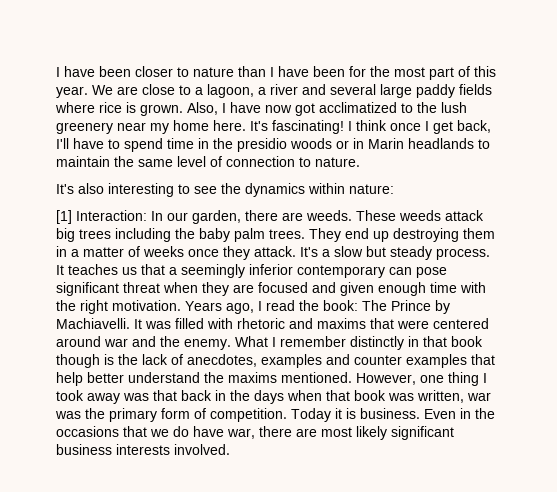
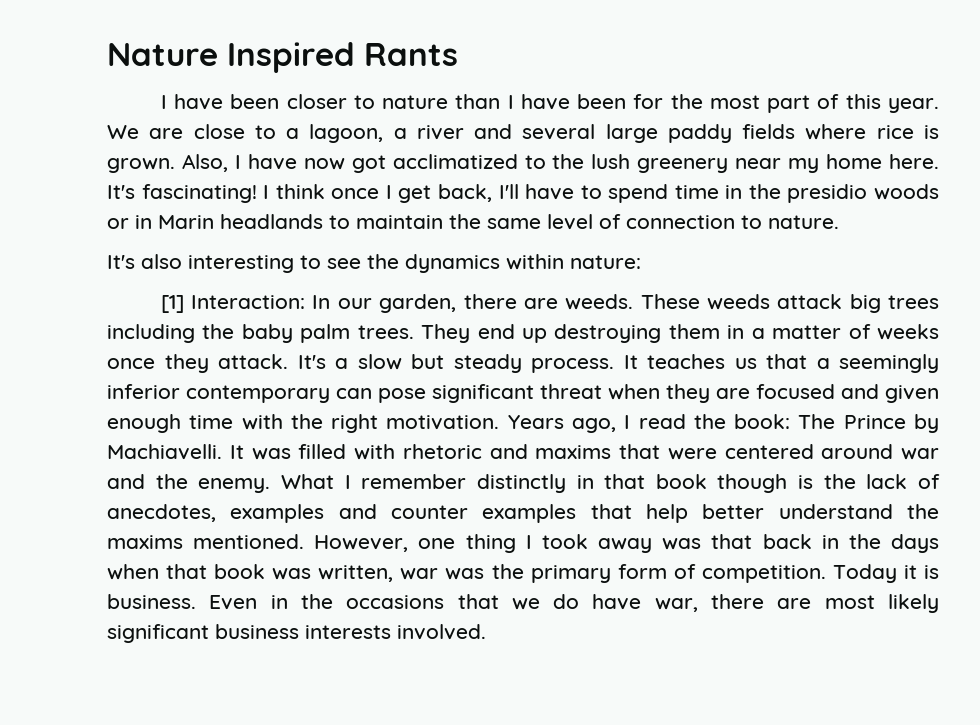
+ Nature Inspired Rants

